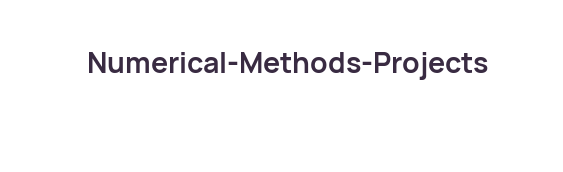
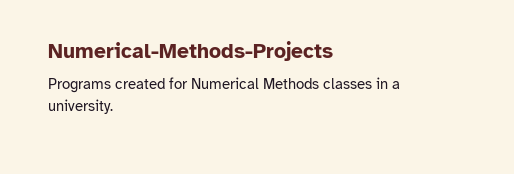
+ Programs created for Numerical Methods classes in a university.

